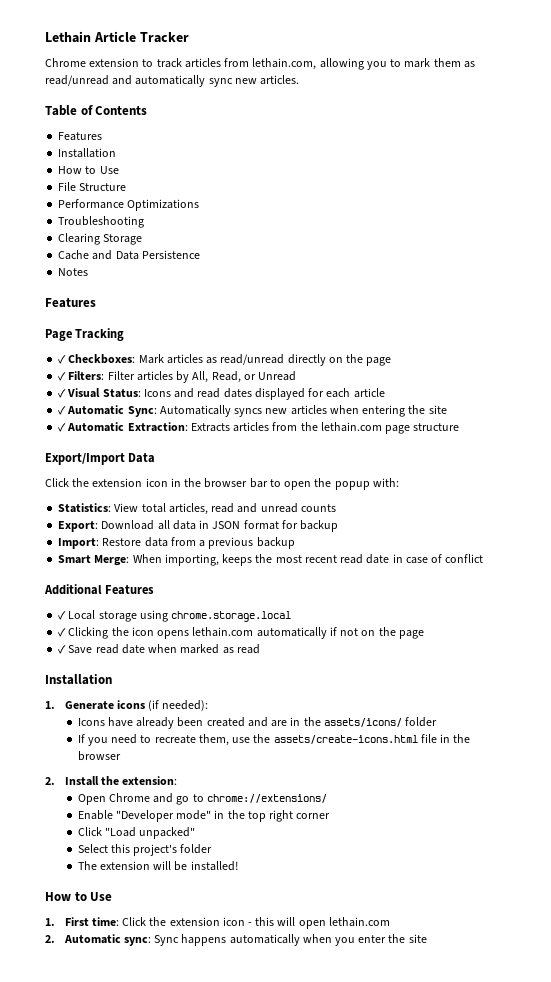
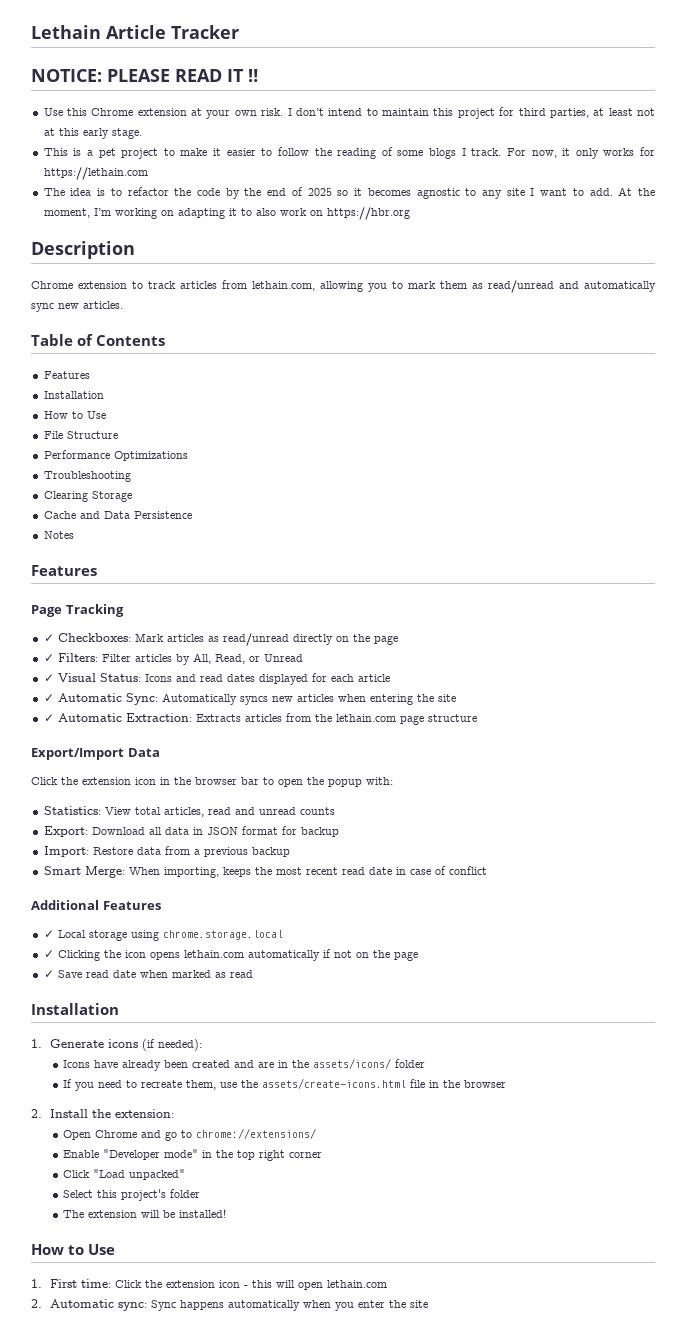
+ NOTICE: PLEASE READ IT ‼
+ Use this Chrome extension at your own risk. I don’t intend to maintain this project for third parties, at least not at this early stage.
+ This is a pet project to make it easier to follow the reading of some blogs I track. For now, it only works for https://lethain.com
+ The idea is to refactor the code by the end of 2025 so it becomes agnostic to any site I want to add. At the moment, I’m working on adapting it to also work on https://hbr.org
+ Description

